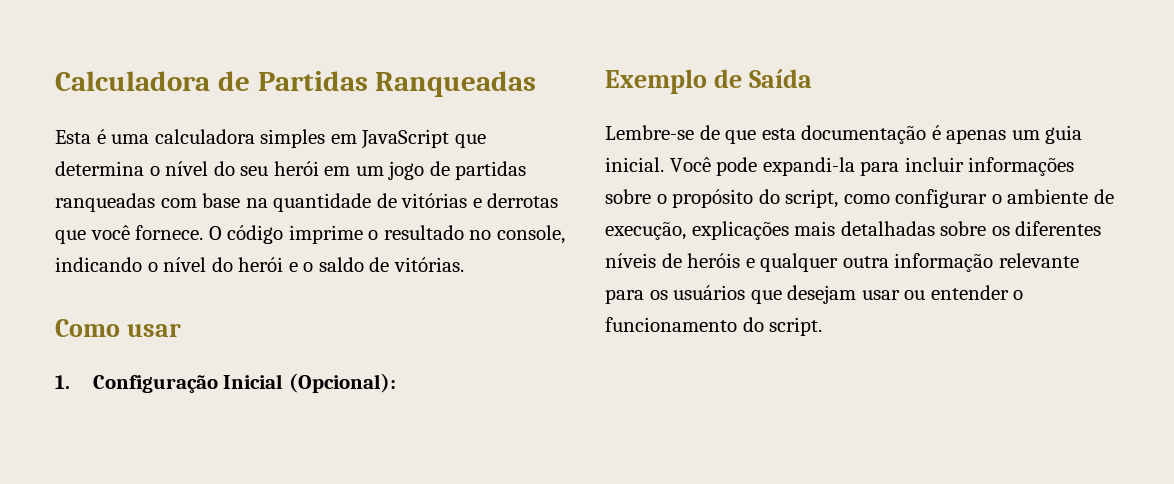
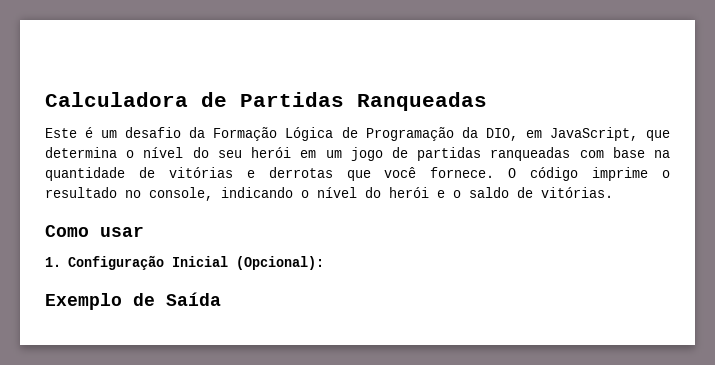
- Esta é uma calculadora simples em JavaScript que determina o nível do seu herói em um jogo de partidas ranqueadas com base na quantidade de vitórias e derrotas que você fornece.
+ Este é um desafio da Formação Lógica de Programação da DIO, em JavaScript, que determina o nível do seu herói em um jogo de partidas ranqueadas com base na quantidade de vitórias e derrotas que você fornece.
- Lembre-se de que esta documentação é apenas um guia inicial. Você pode expandi-la para incluir informações sobre o propósito do script, como configurar o ambiente de execução, explicações mais detalhadas sobre os diferentes níveis de heróis e qualquer outra informação relevante para os usuários que desejam usar ou entender o funcionamento do script.

